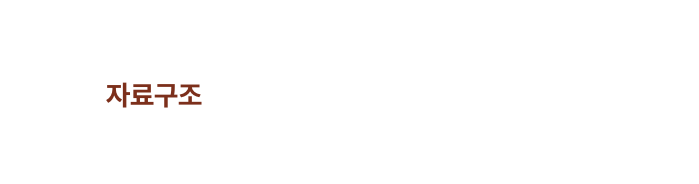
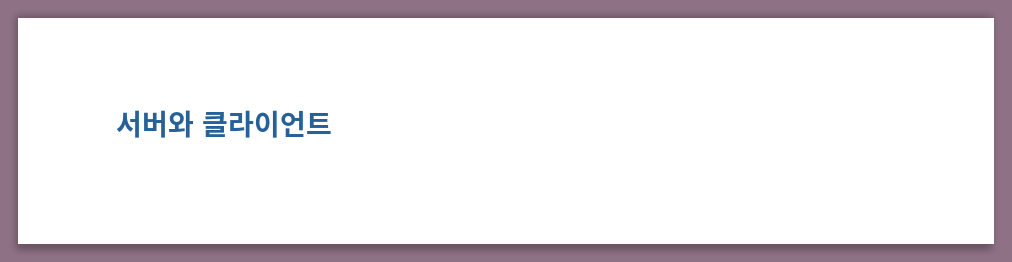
- 자료구조
+ 서버와 클라이언트

